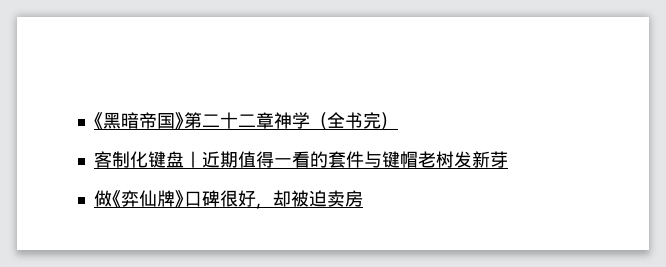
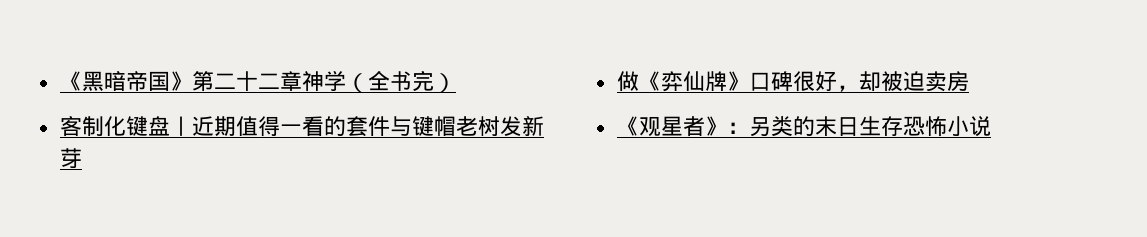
+ 《观星者》：另类的末日生存恐怖小说

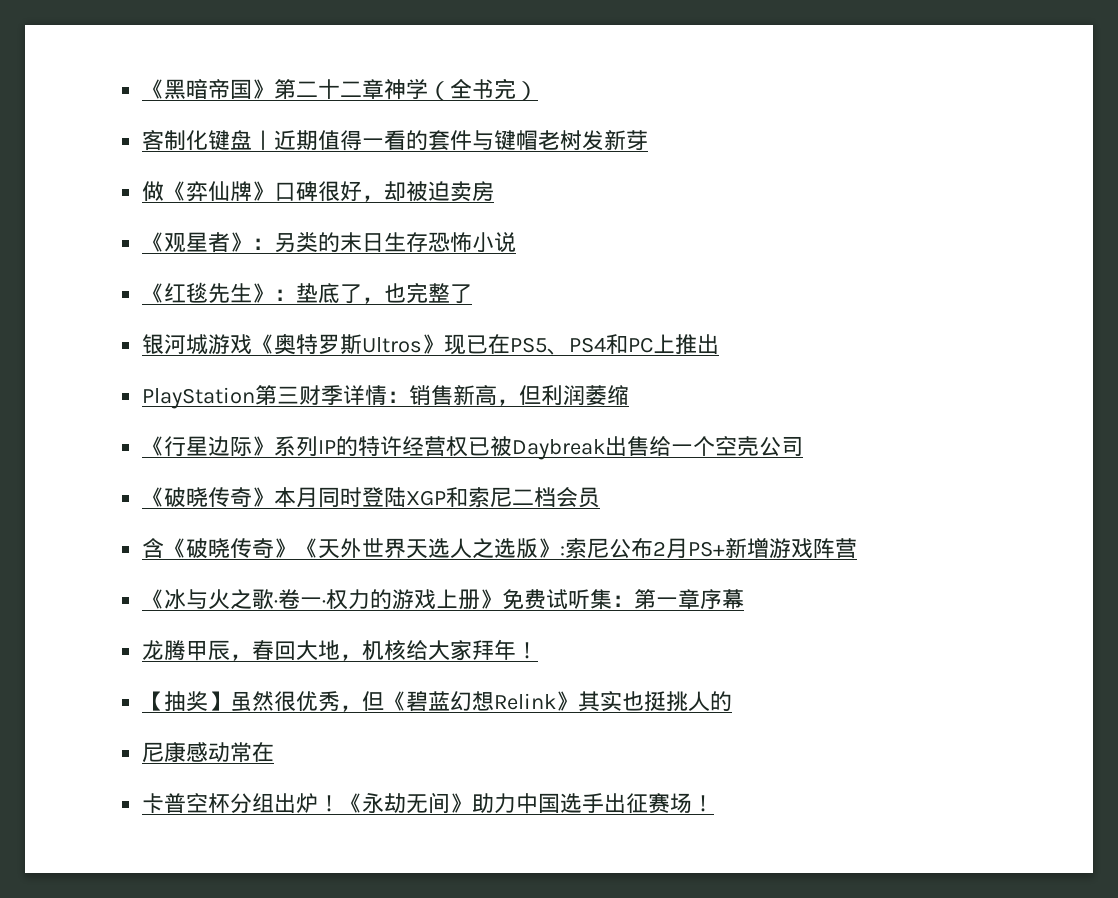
+ 《红毯先生》：垫底了，也完整了
+ 银河城游戏《奥特罗斯Ultros》现已在PS5、PS4和PC上推出
+ PlayStation第三财季详情：销售新高，但利润萎缩
+ 《行星边际》系列IP的特许经营权已被Daybreak出售给一个空壳公司
+ 《破晓传奇》本月同时登陆XGP和索尼二档会员
+ 含《破晓传奇》《天外世界天选人之选版》:索尼公布2月PS+新增游戏阵营
+ 《冰与火之歌·卷一·权力的游戏上册》免费试听集：第一章序幕
+ 龙腾甲辰，春回大地，机核给大家拜年！
+ 【抽奖】虽然很优秀，但《碧蓝幻想Relink》其实也挺挑人的
+ 尼康感动常在
+ 卡普空杯分组出炉！《永劫无间》助力中国选手出征赛场！

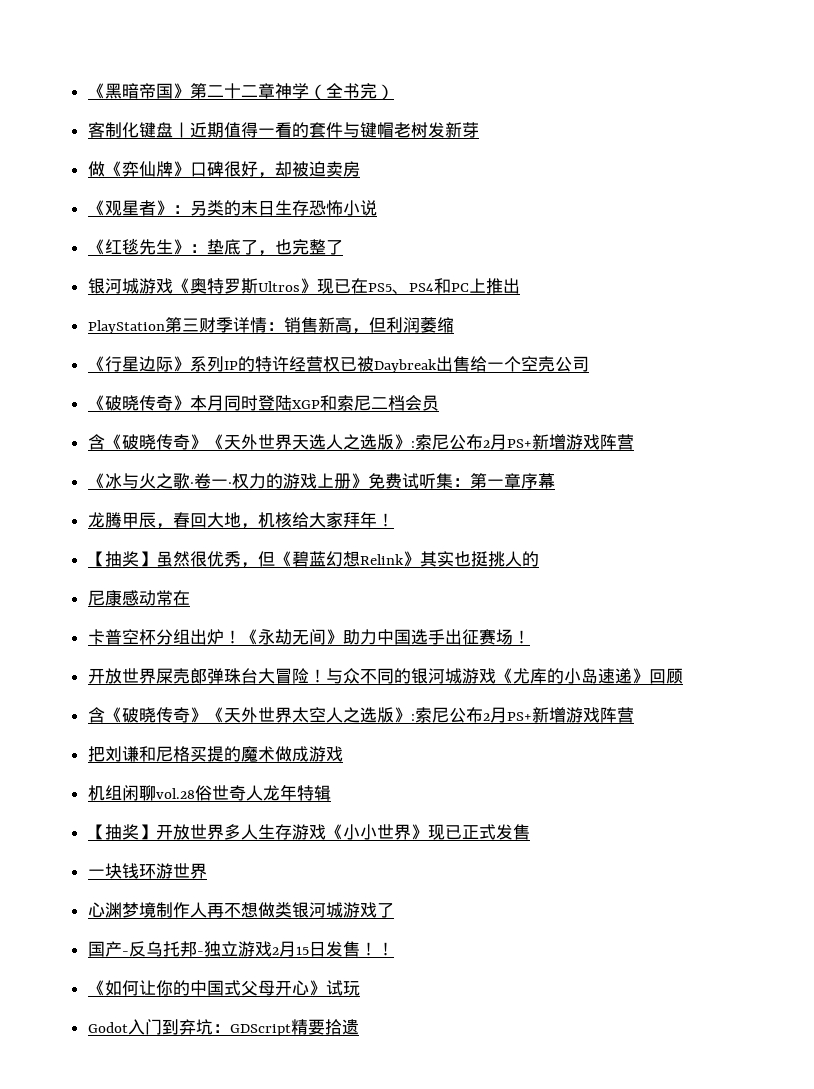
+ 开放世界屎壳郎弹珠台大冒险！与众不同的银河城游戏《尤库的小岛速递》回顾
+ 含《破晓传奇》《天外世界太空人之选版》:索尼公布2月PS+新增游戏阵营
+ 把刘谦和尼格买提的魔术做成游戏
+ 机组闲聊vol.28俗世奇人龙年特辑
+ 【抽奖】开放世界多人生存游戏《小小世界》现已正式发售
+ 一块钱环游世界
+ 心渊梦境制作人再不想做类银河城游戏了
+ 国产-反乌托邦-独立游戏2月15日发售！！
+ 《如何让你的中国式父母开心》试玩
+ Godot入门到弃坑：GDScript精要拾遗

